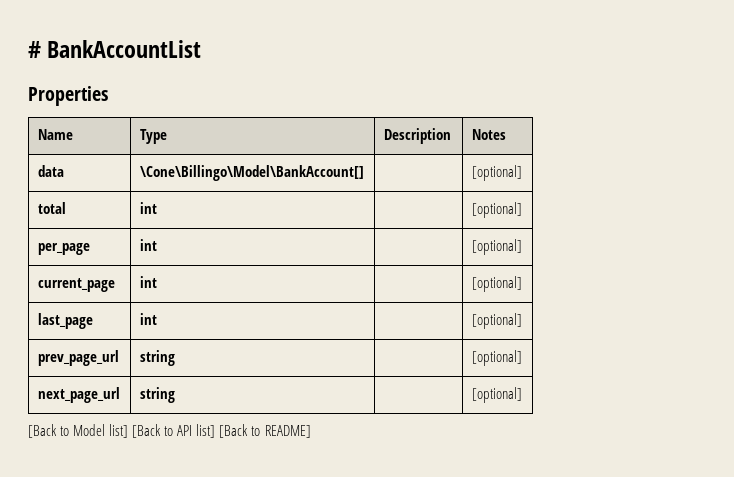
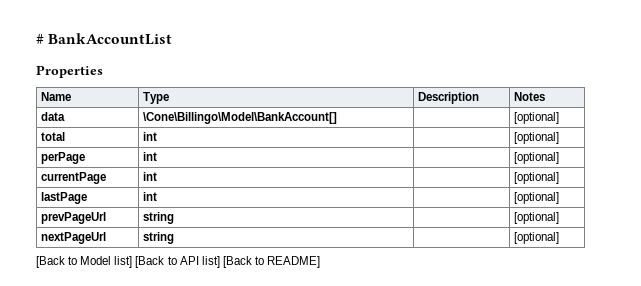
- per_page | int | | [optional]
- current_page | int | | [optional]
- last_page | int | | [optional]
- prev_page_url | string | | [optional]
- next_page_url | string | | [optional]
+ perPage | int | | [optional]
+ currentPage | int | | [optional]
+ lastPage | int | | [optional]
+ prevPageUrl | string | | [optional]
+ nextPageUrl | string | | [optional]

